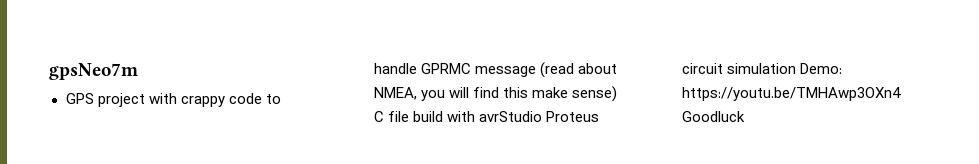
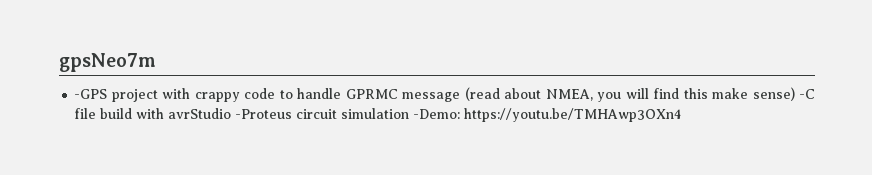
- GPS project with crappy code to handle GPRMC message (read about NMEA, you will find this make sense) C file build with avrStudio Proteus circuit simulation Demo: https://youtu.be/TMHAwp3OXn4 Goodluck
+ -GPS project with crappy code to handle GPRMC message (read about NMEA, you will find this make sense) -C file build with avrStudio -Proteus circuit simulation -Demo: https://youtu.be/TMHAwp3OXn4

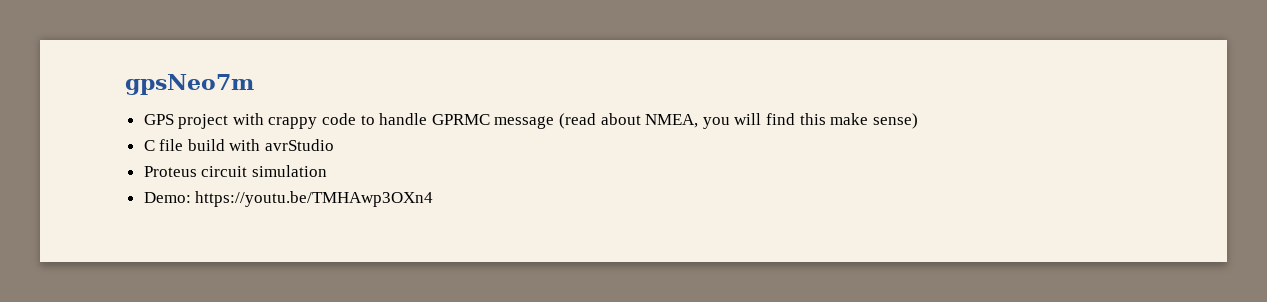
- -GPS project with crappy code to handle GPRMC message (read about NMEA, you will find this make sense) -C file build with avrStudio -Proteus circuit simulation -Demo: https://youtu.be/TMHAwp3OXn4
+ GPS project with crappy code to handle GPRMC message (read about NMEA, you will find this make sense)
+ C file build with avrStudio
+ Proteus circuit simulation
+ Demo: https://youtu.be/TMHAwp3OXn4

